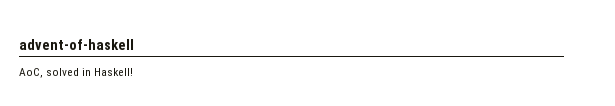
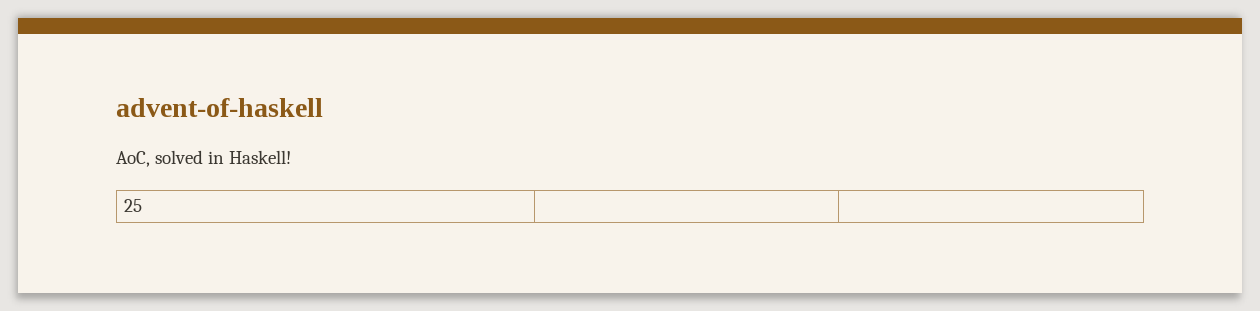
+ 25 | |

